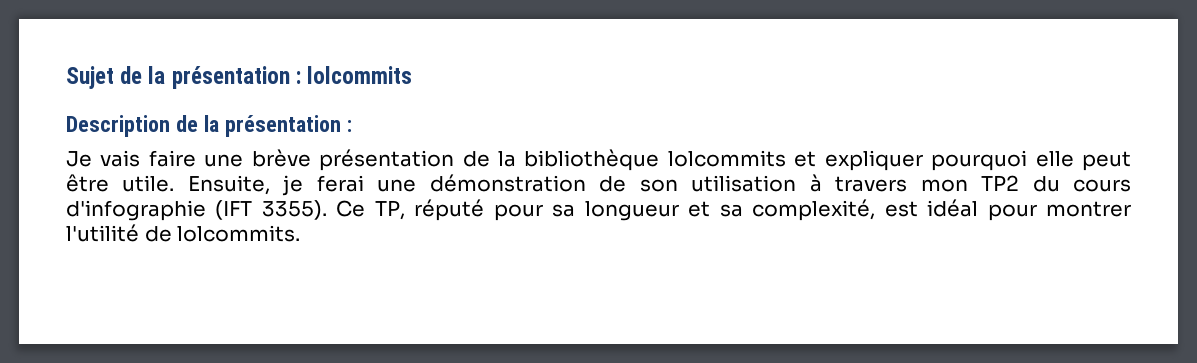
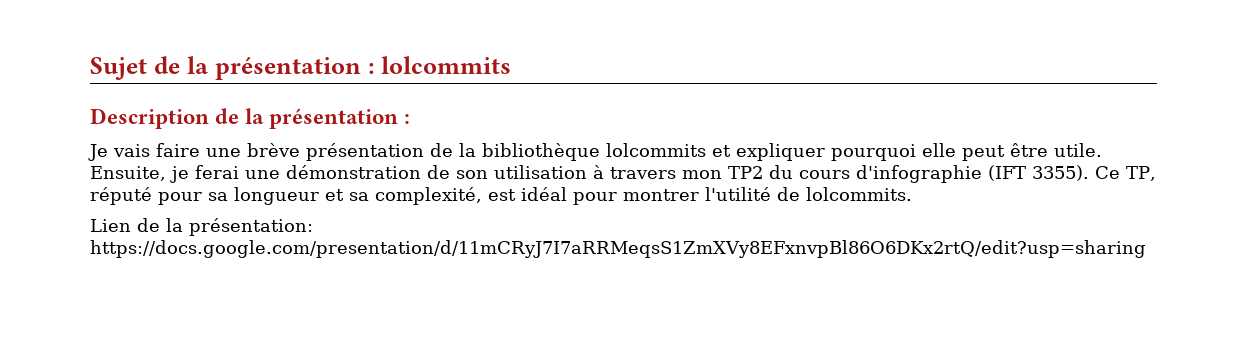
+ Lien de la présentation: https://docs.google.com/presentation/d/11mCRyJ7I7aRRMeqsS1ZmXVy8EFxnvpBl86O6DKx2rtQ/edit?usp=sharing

